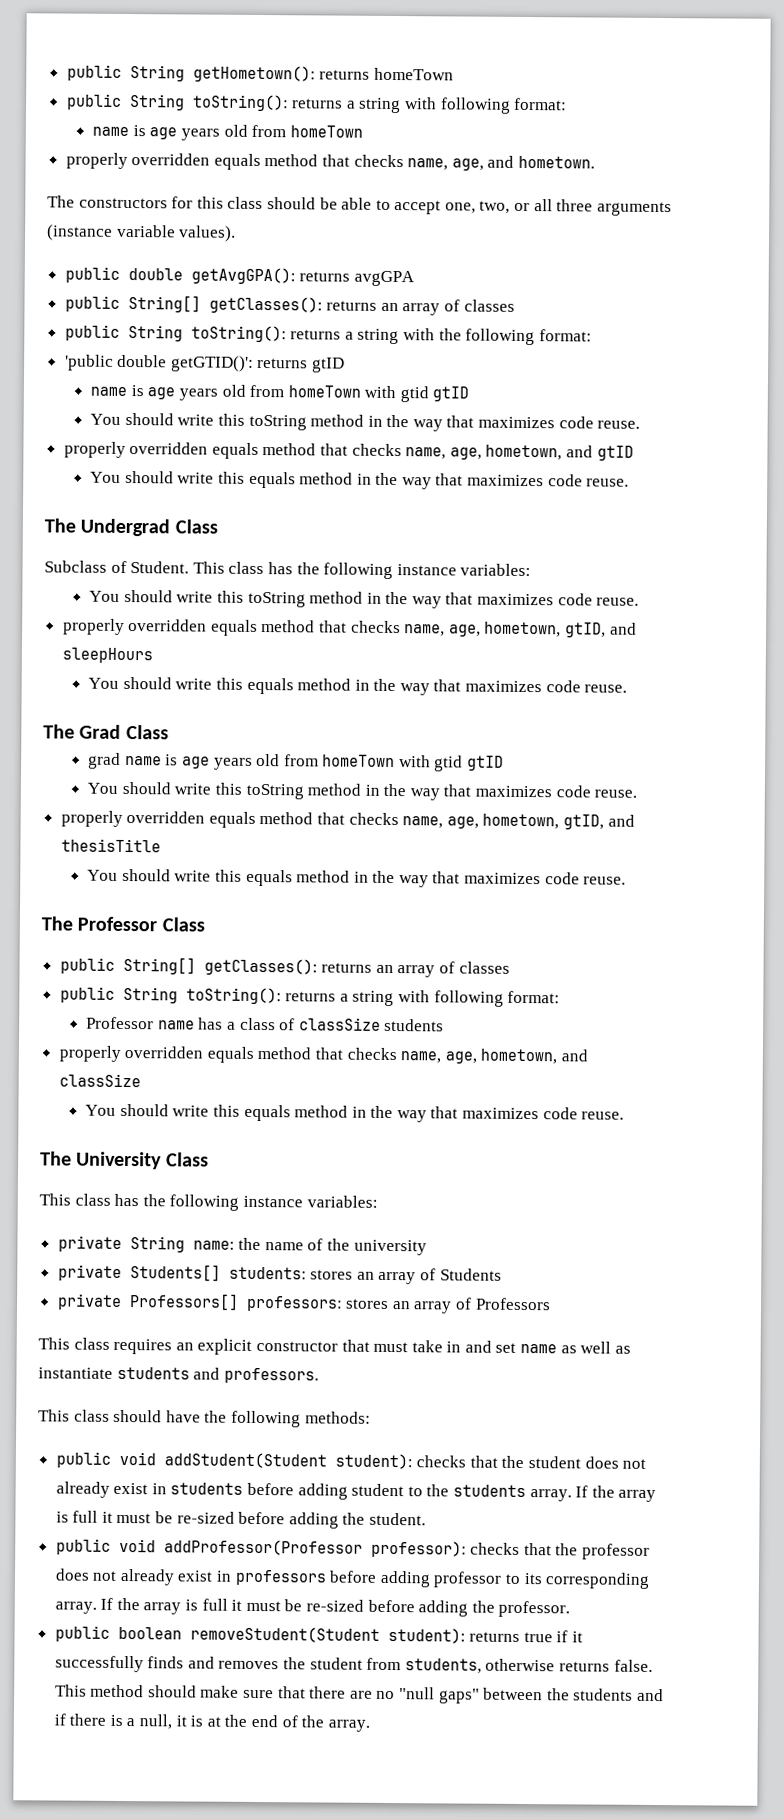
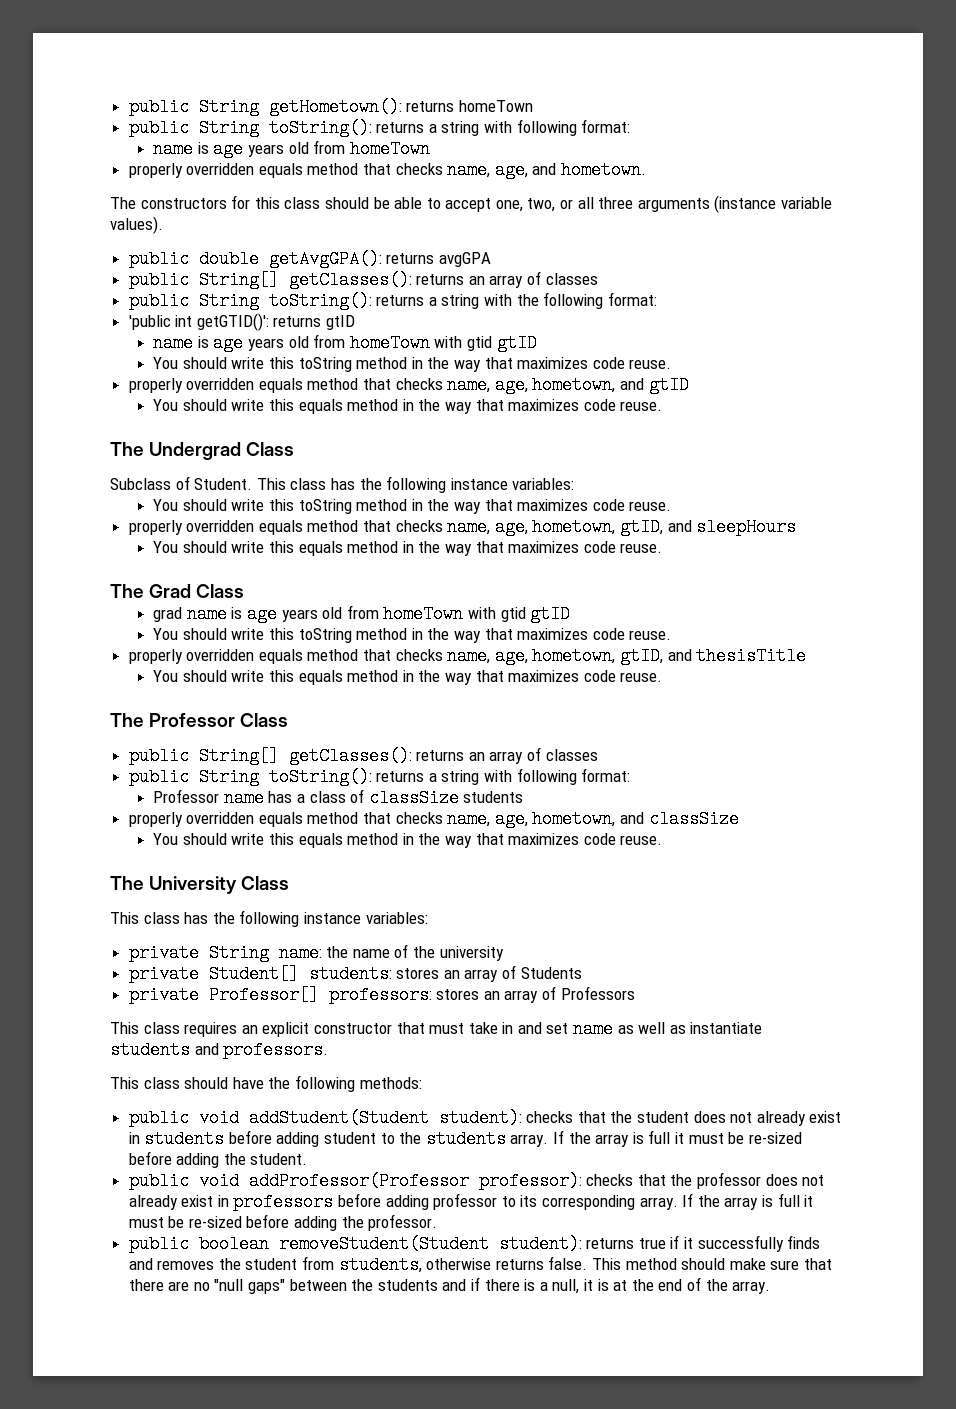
- 'public double getGTID()': returns gtID
+ 'public int getGTID()': returns gtID
- private Students[] students: stores an array of Students
+ private Student[] students: stores an array of Students
- private Professors[] professors: stores an array of Professors
+ private Professor[] professors: stores an array of Professors

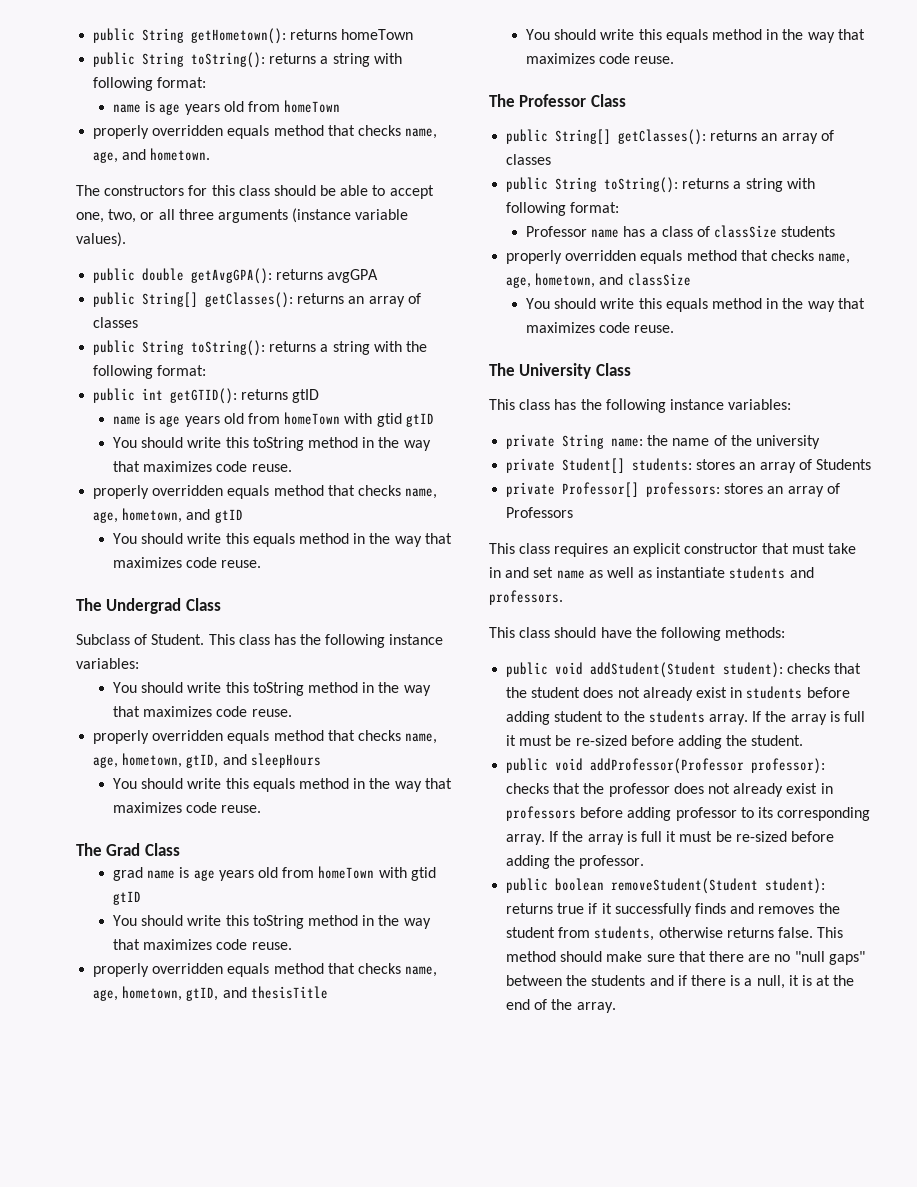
- 'public int getGTID()': returns gtID
+ public int getGTID(): returns gtID

